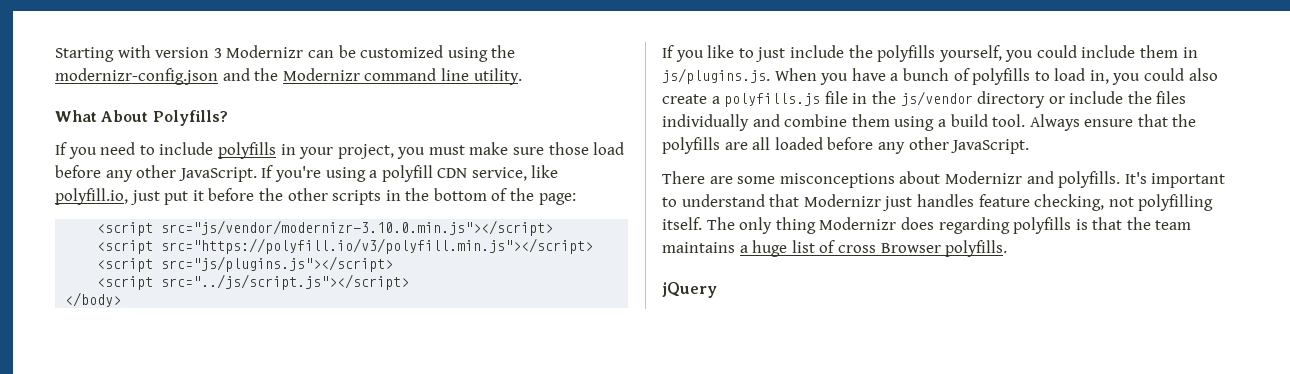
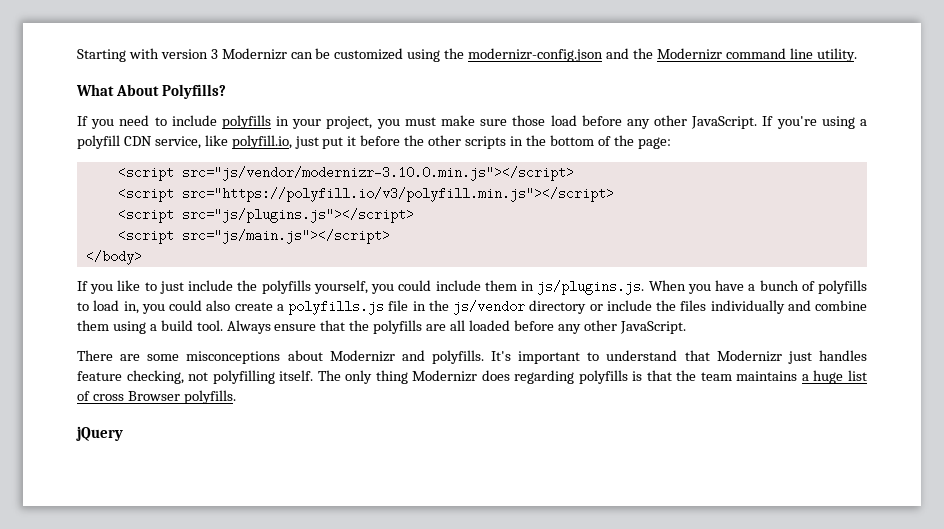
- <script src="../js/script.js"></script>
+ <script src="js/main.js"></script>

